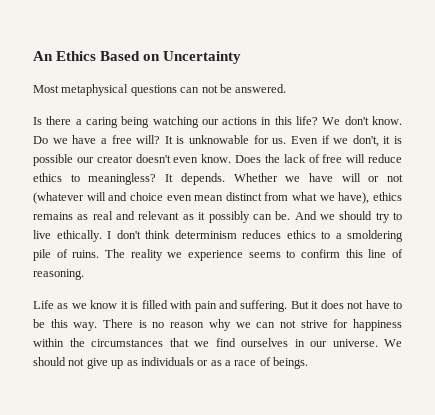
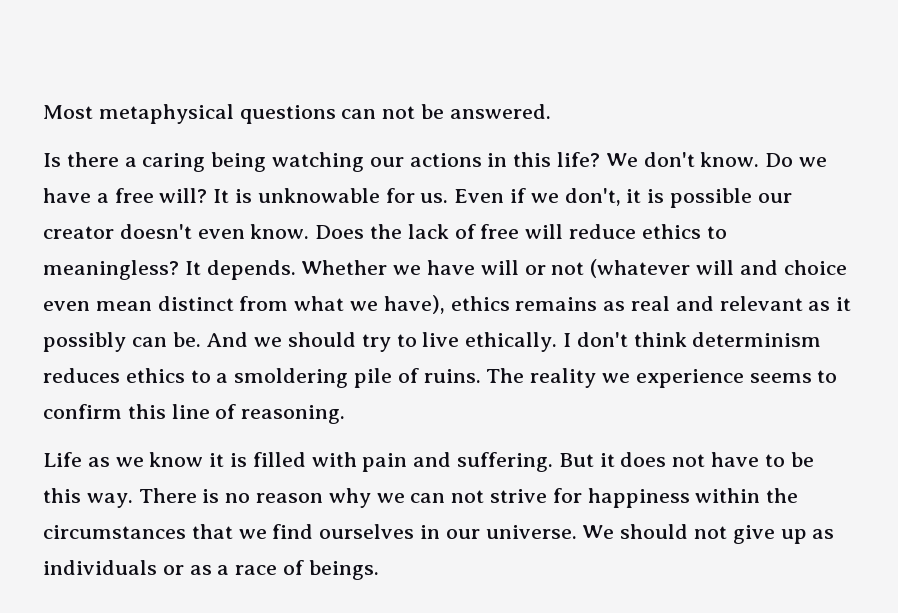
- An Ethics Based on Uncertainty

